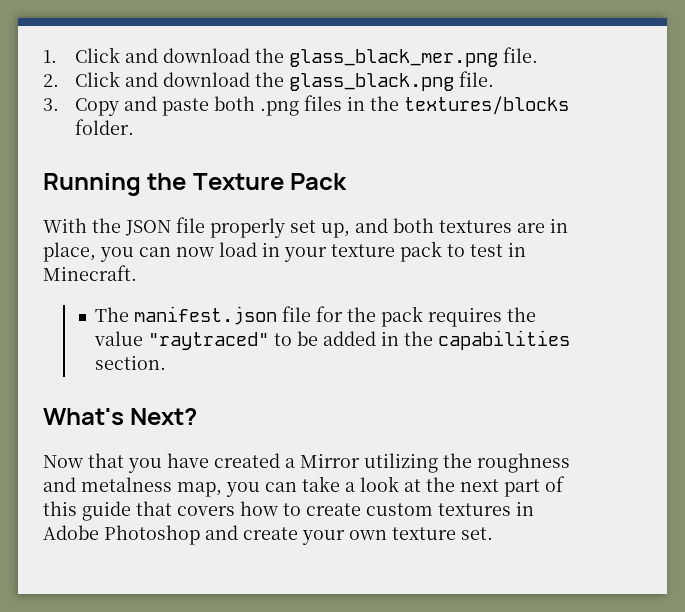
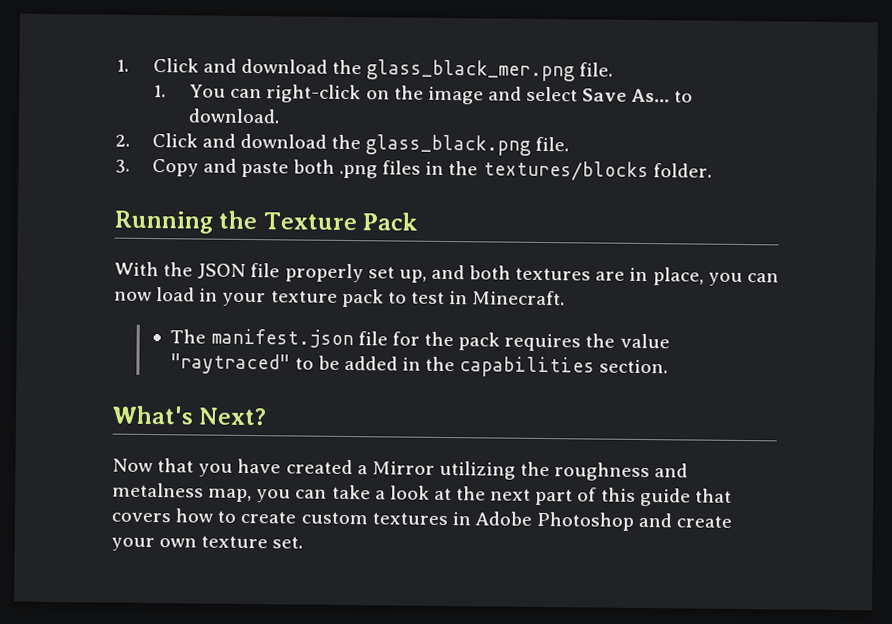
+ 1. You can right-click on the image and select Save As... to download.

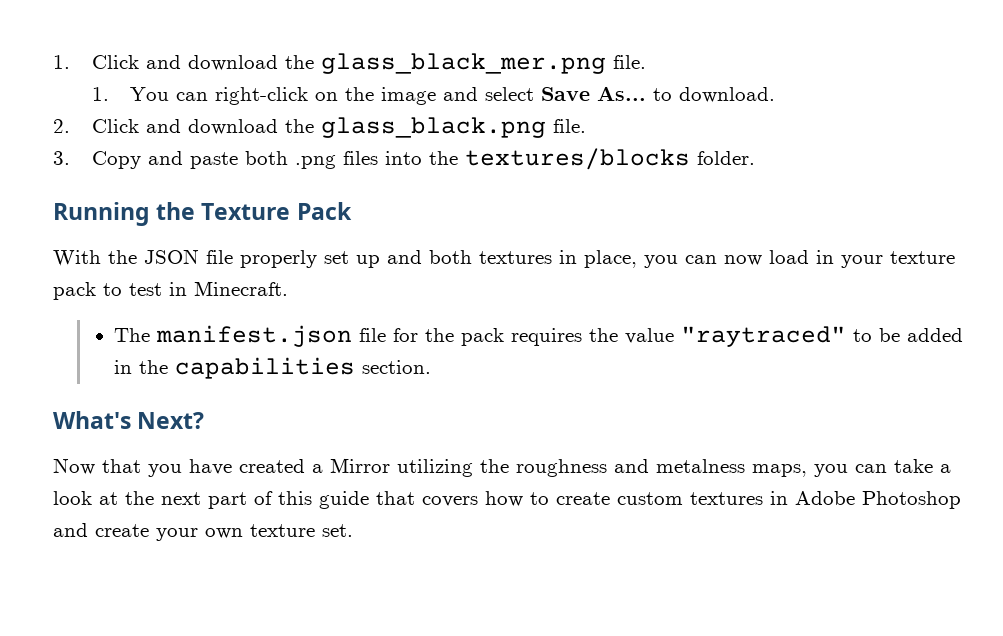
- 3. Copy and paste both .png files in the textures/blocks folder.
+ 3. Copy and paste both .png files into the textures/blocks folder.
- With the JSON file properly set up, and both textures are in place, you can now load in your texture pack to test in Minecraft.
+ With the JSON file properly set up and both textures in place, you can now load in your texture pack to test in Minecraft.
- Now that you have created a Mirror utilizing the roughness and metalness map, you can take a look at the next part of this guide that covers how to create custom textures in Adobe Photoshop and create your own texture set.
+ Now that you have created a Mirror utilizing the roughness and metalness maps, you can take a look at the next part of this guide that covers how to create custom textures in Adobe Photoshop and create your own texture set.

